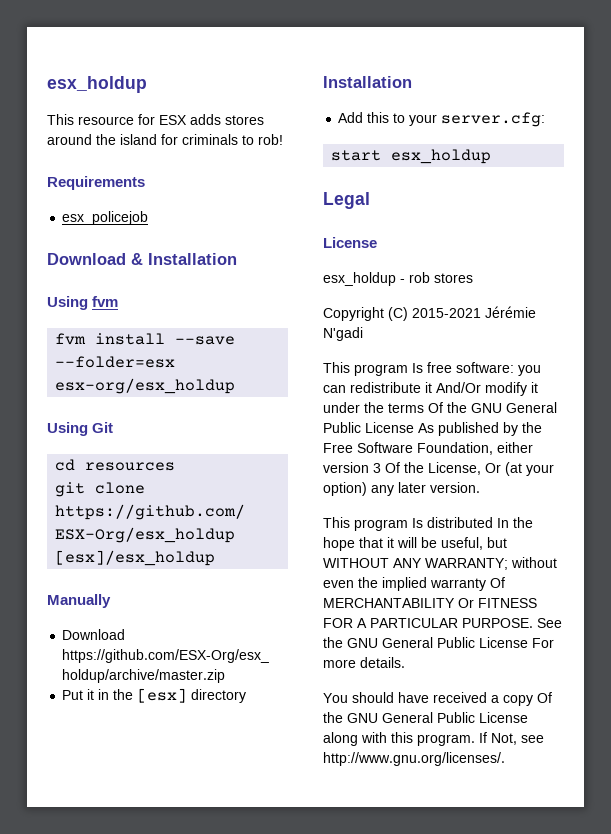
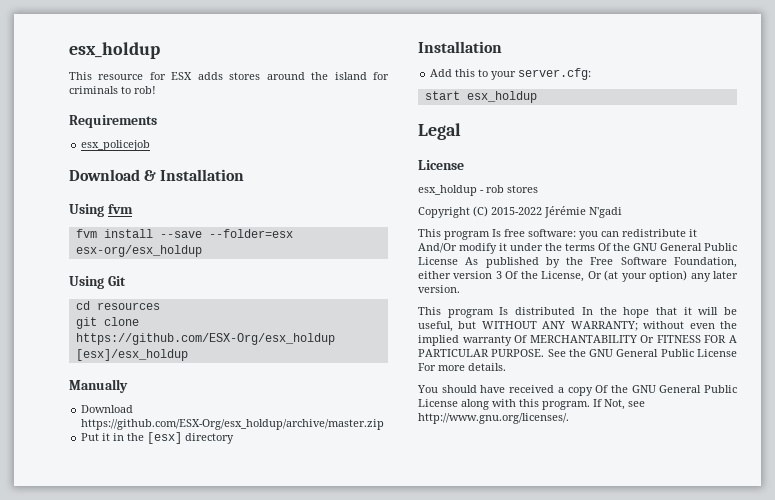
- Copyright (C) 2015-2021 Jérémie N'gadi
+ Copyright (C) 2015-2022 Jérémie N'gadi

